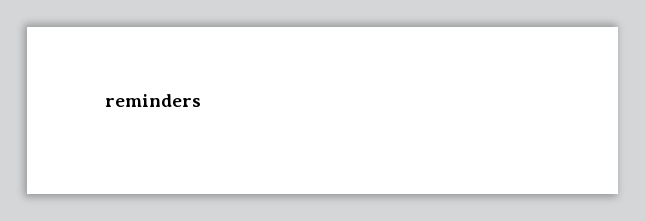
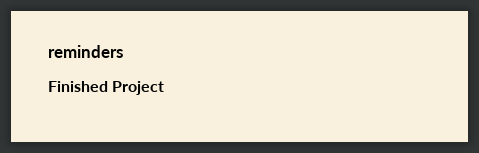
+ Finished Project

